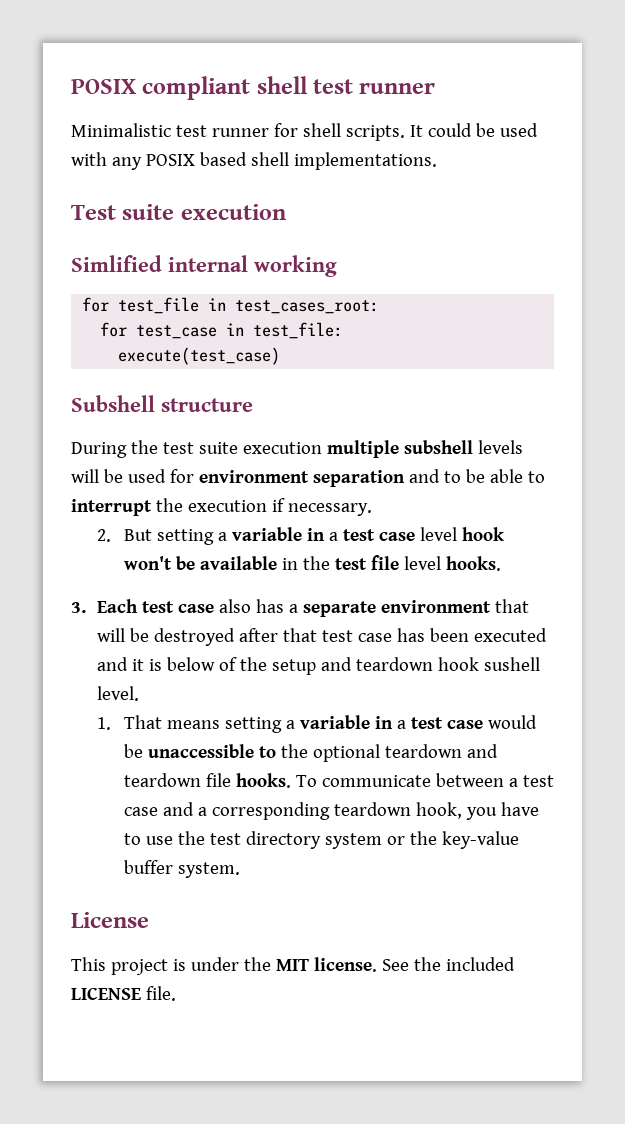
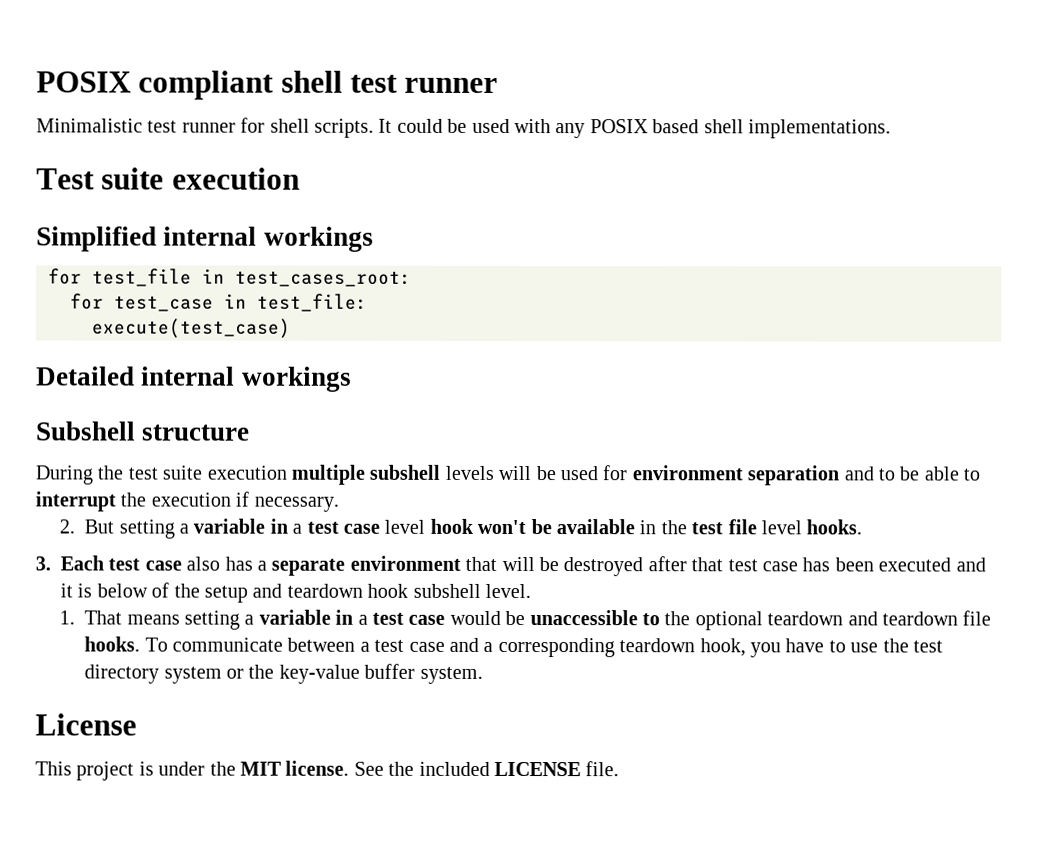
- Simlified internal working
+ Simplified internal workings
+ Detailed internal workings
- 3. Each test case also has a separate environment that will be destroyed after that test case has been executed and it is below of the setup and teardown hook sushell level.
+ 3. Each test case also has a separate environment that will be destroyed after that test case has been executed and it is below of the setup and teardown hook subshell level.

